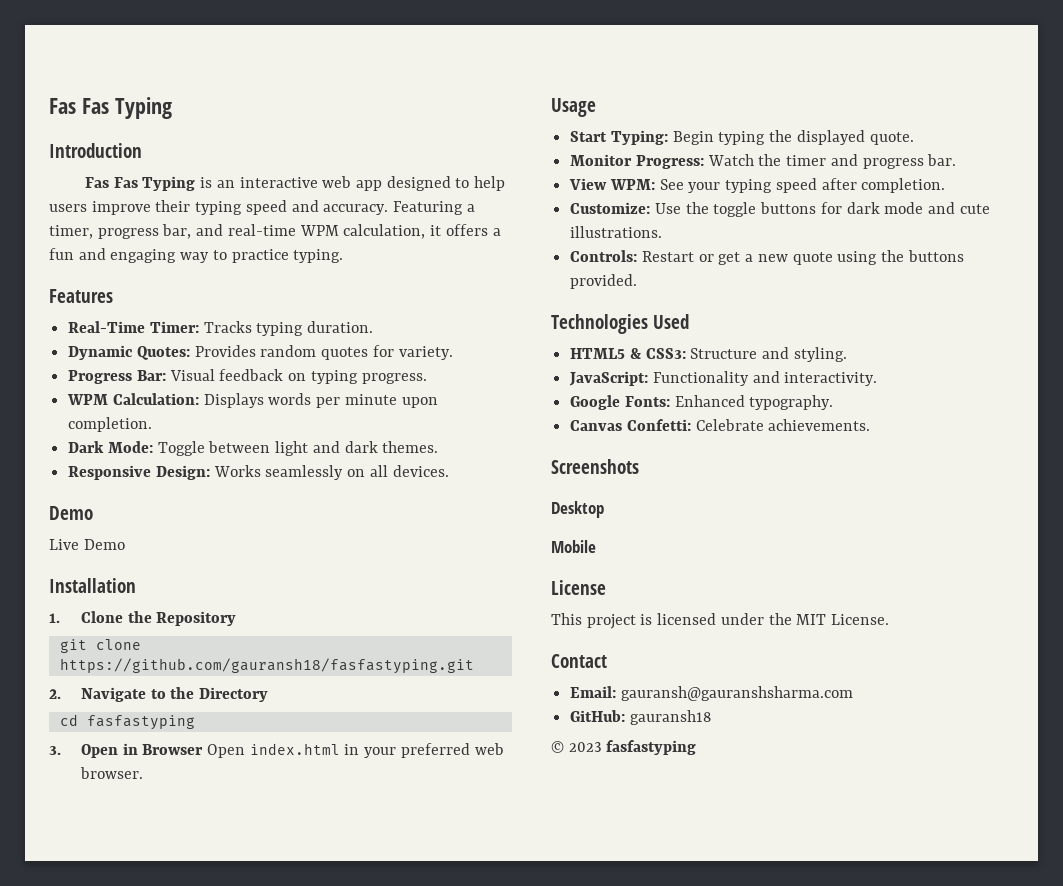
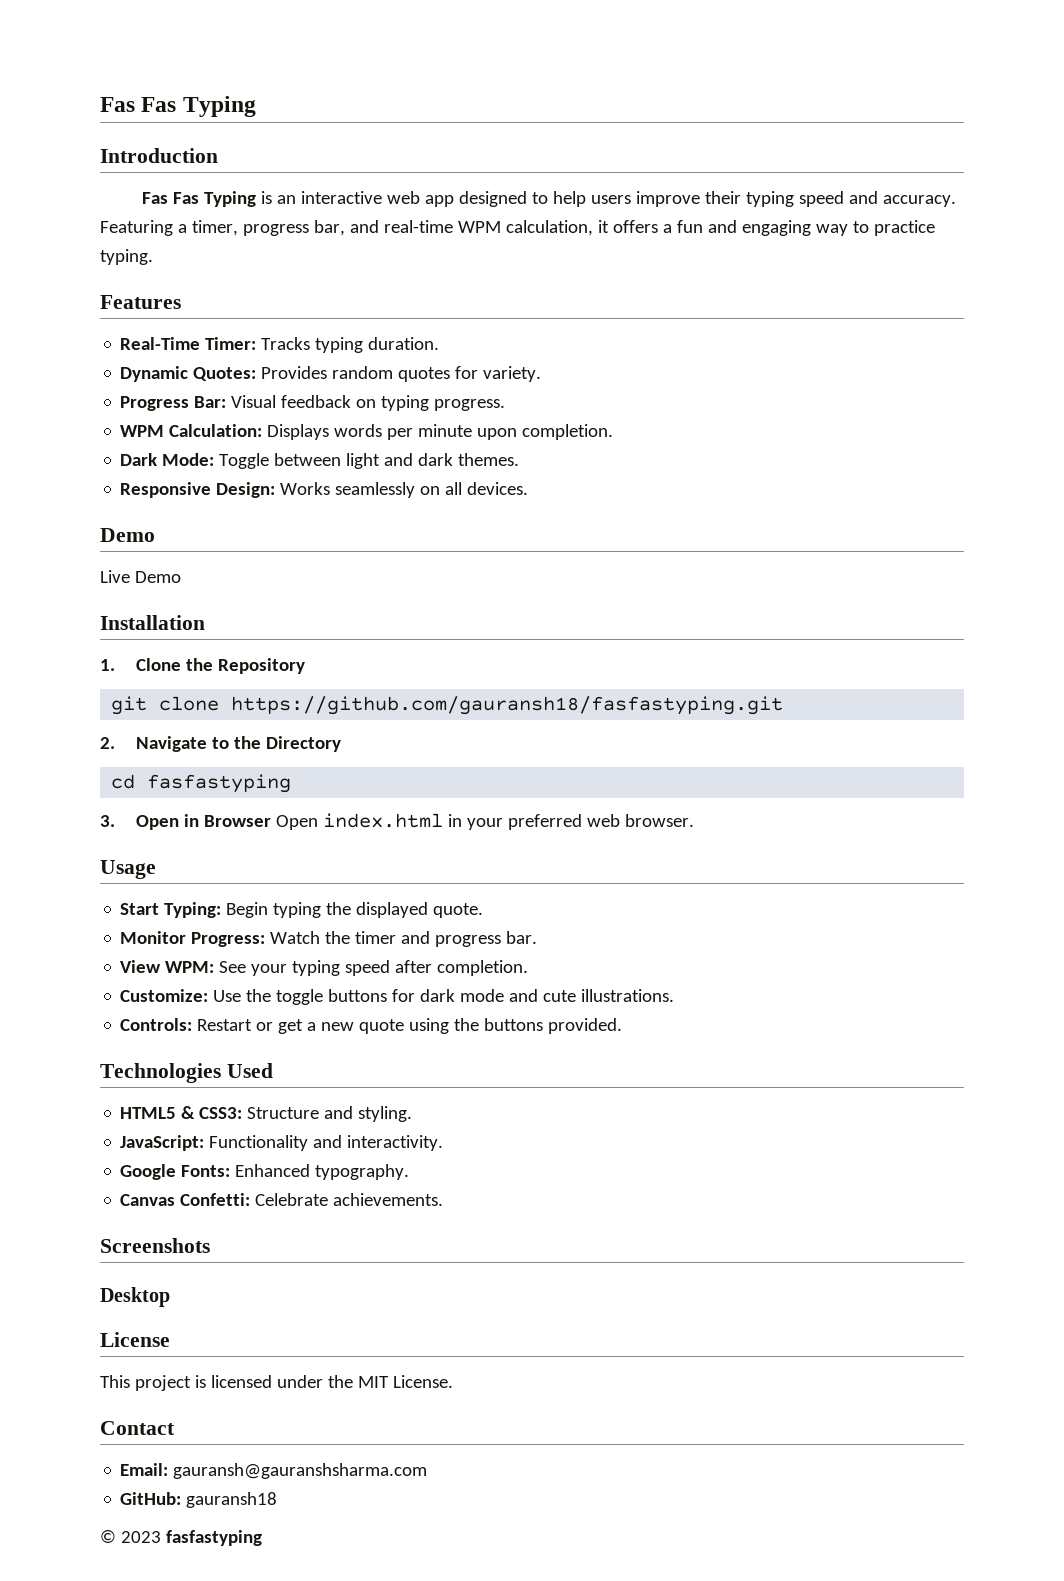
- Mobile

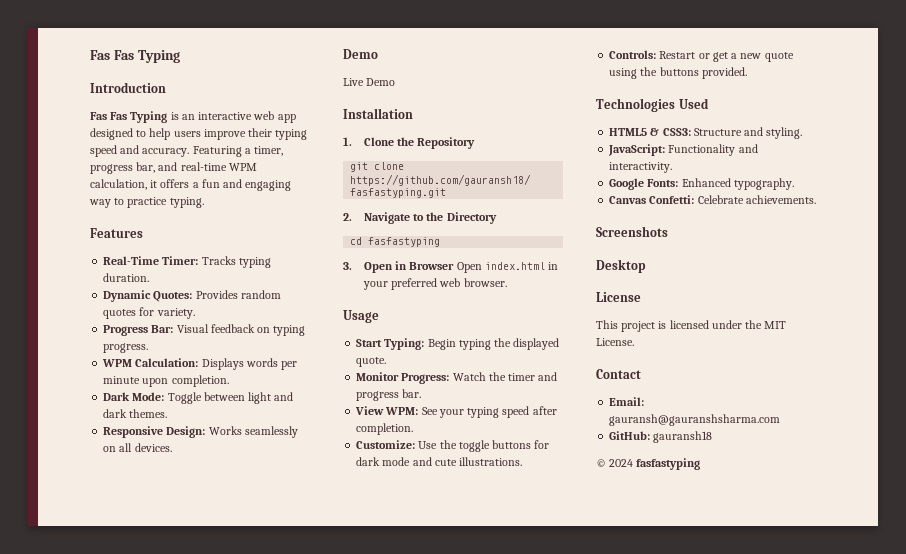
- © 2023 fasfastyping
+ © 2024 fasfastyping

